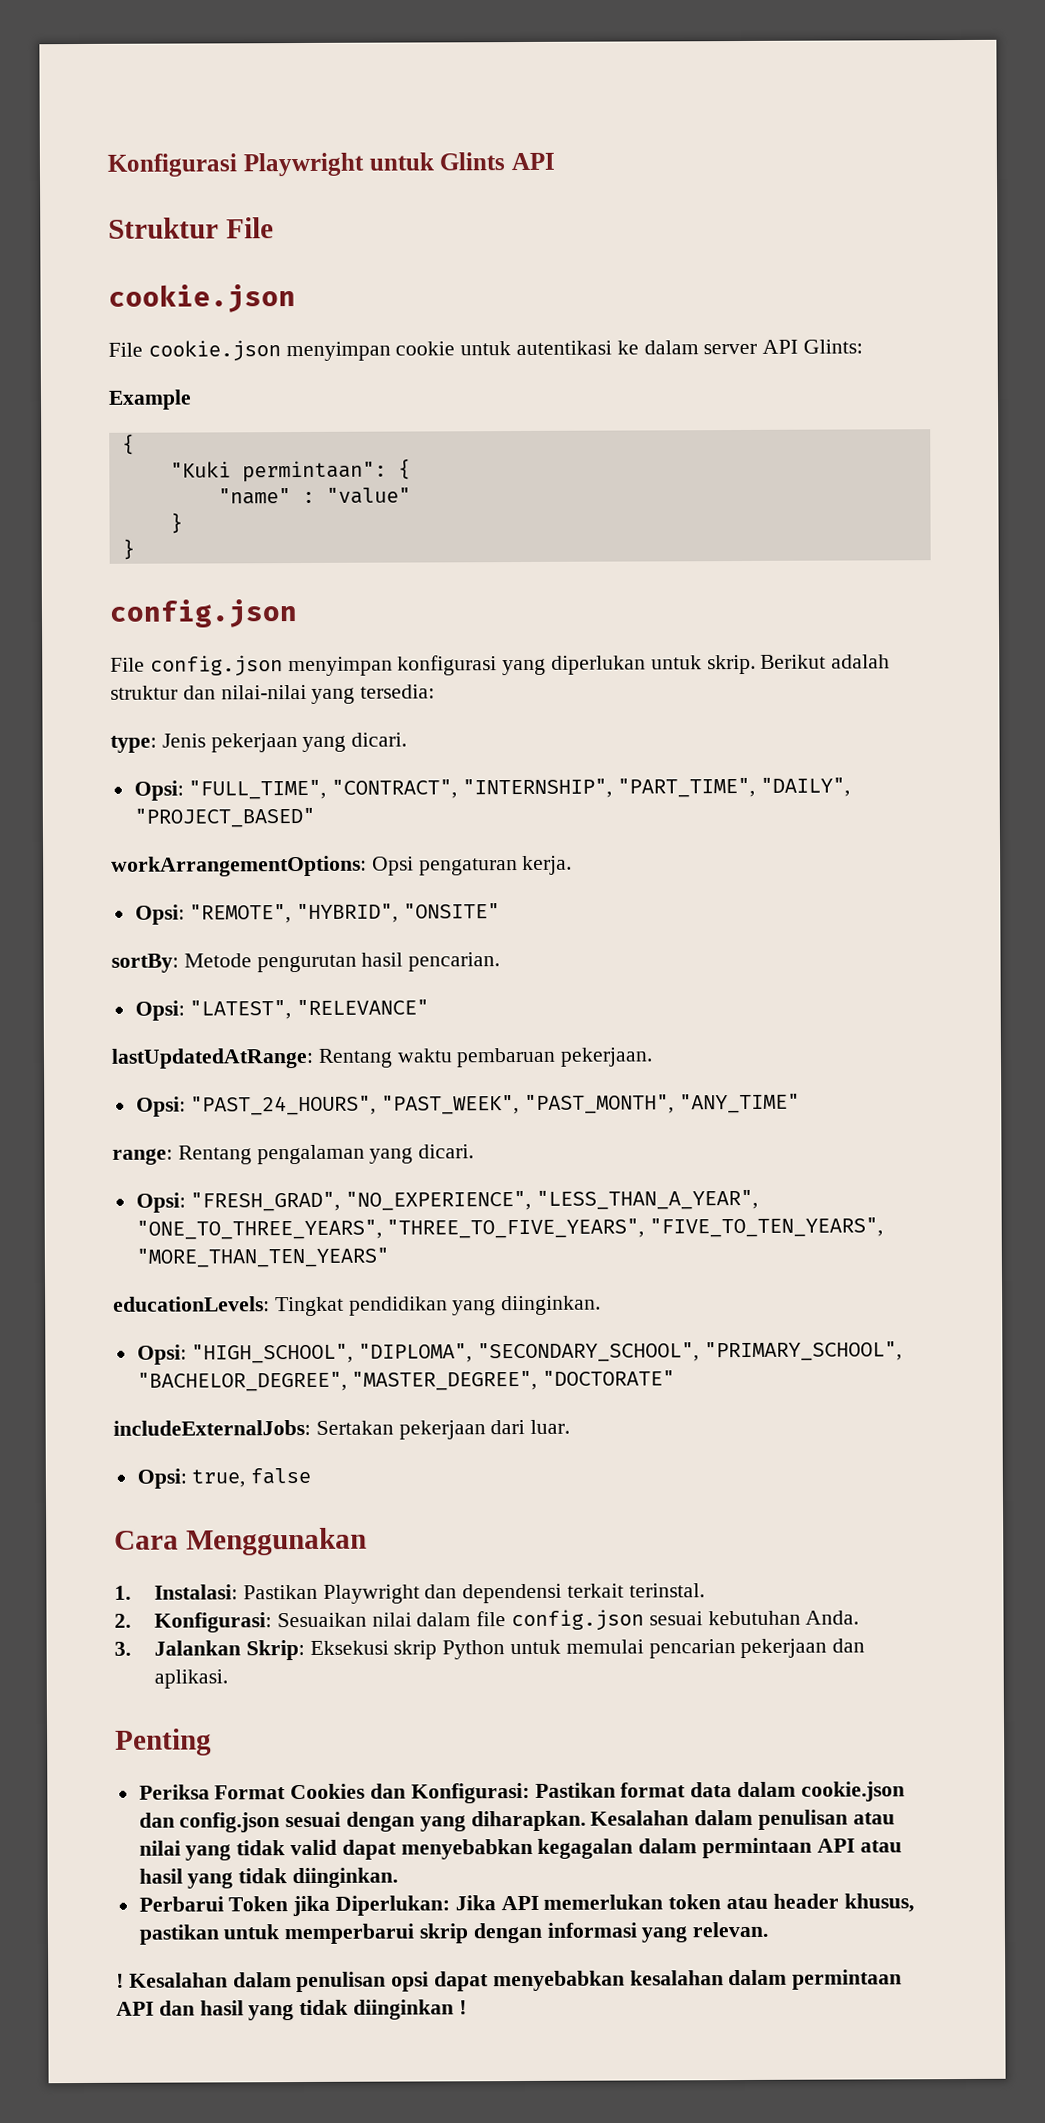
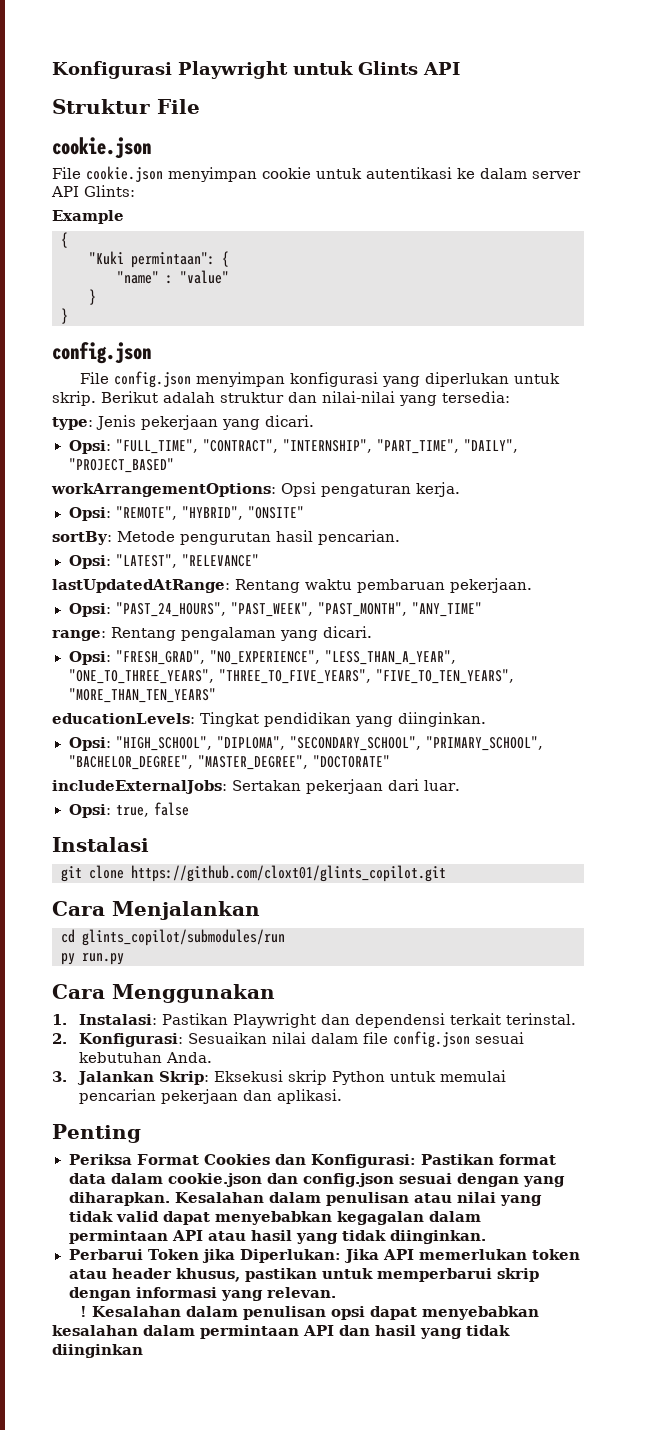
+ Instalasi
+ git clone https://github.com/cloxt01/glints_copilot.git
+ Cara Menjalankan
+ cd glints_copilot/submodules/run
+ py run.py
- Kesalahan dalam penulisan opsi dapat menyebabkan kesalahan dalam permintaan API dan hasil yang tidak diinginkan !
+ Kesalahan dalam penulisan opsi dapat menyebabkan kesalahan dalam permintaan API dan hasil yang tidak diinginkan

